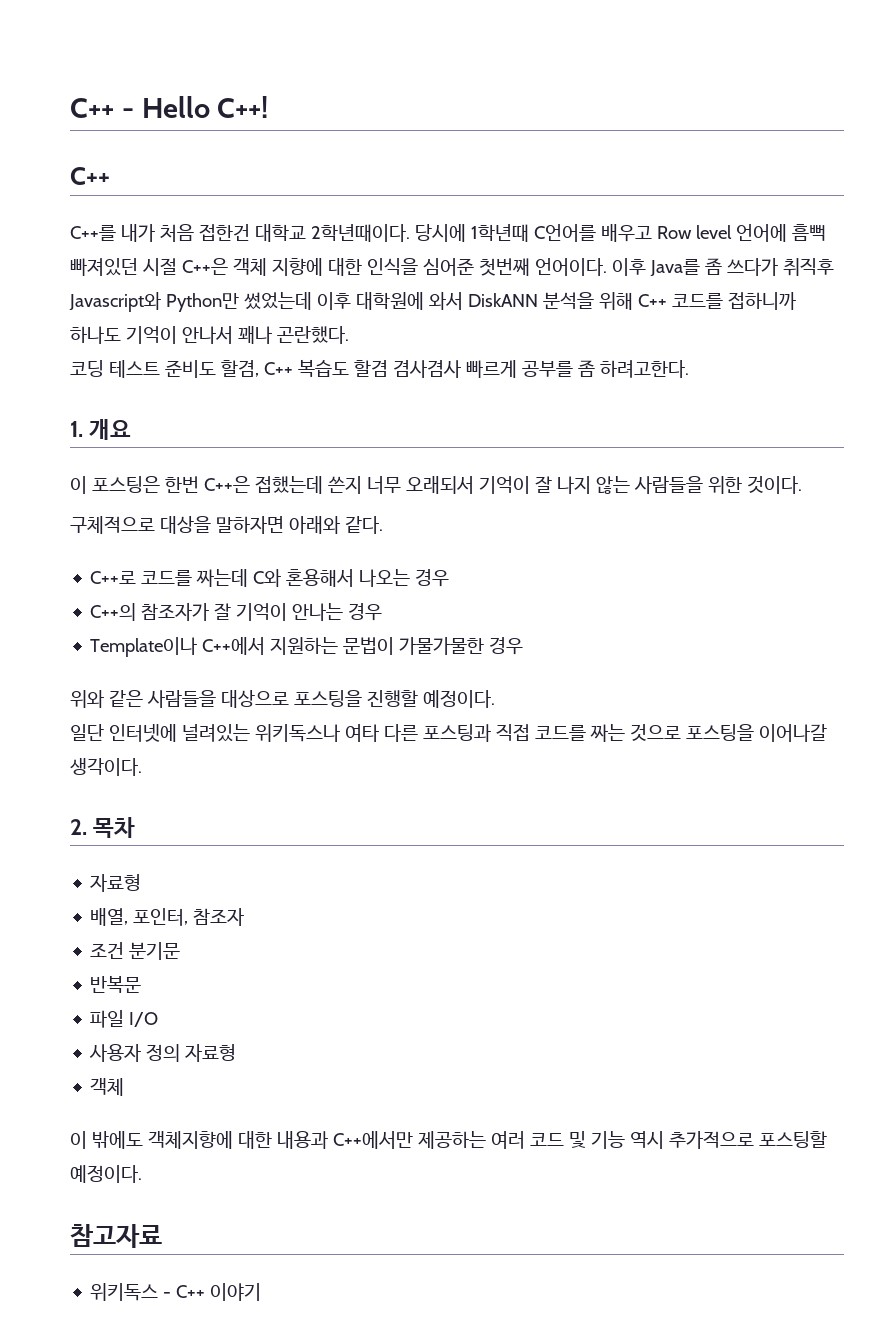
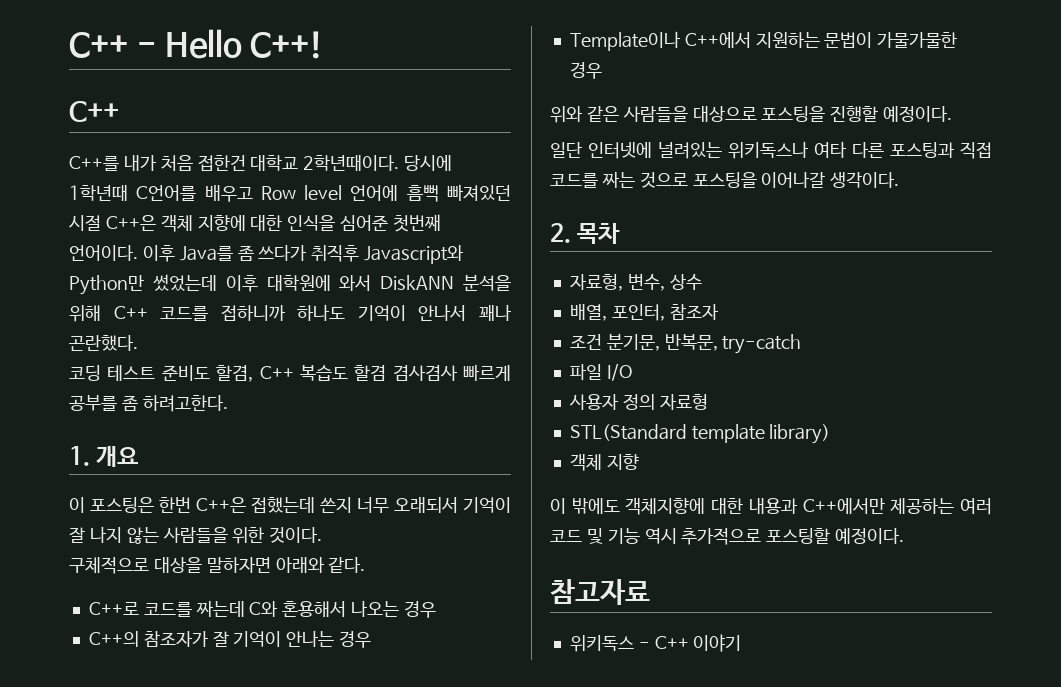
  2. 목차
- 자료형
+ 자료형, 변수, 상수
- 조건 분기문
- 반복문
+ 조건 분기문, 반복문, try-catch
  사용자 정의 자료형
- 객체
+ STL(Standard template library)
+ 객체 지향

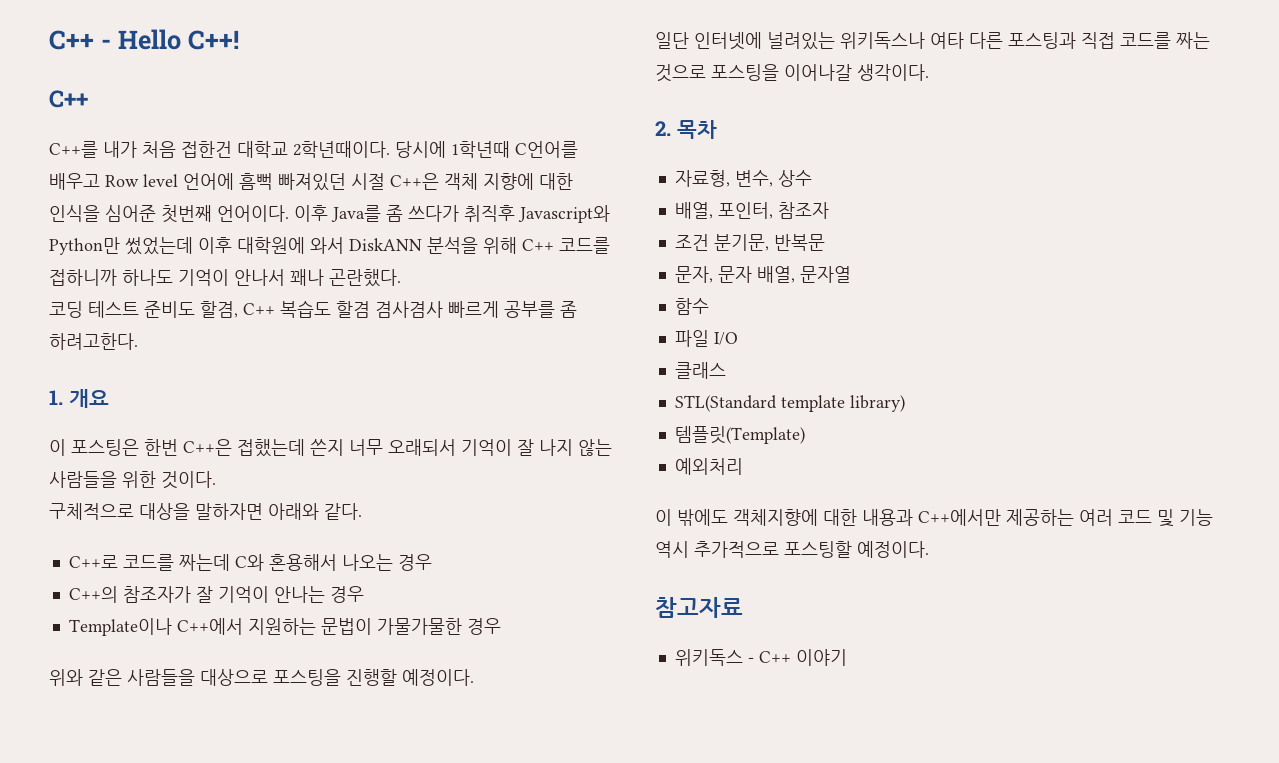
- 조건 분기문, 반복문, try-catch
+ 조건 분기문, 반복문
+ 문자, 문자 배열, 문자열
+ 함수
- 사용자 정의 자료형
+ 클래스
- 객체 지향
+ 템플릿(Template)
+ 예외처리

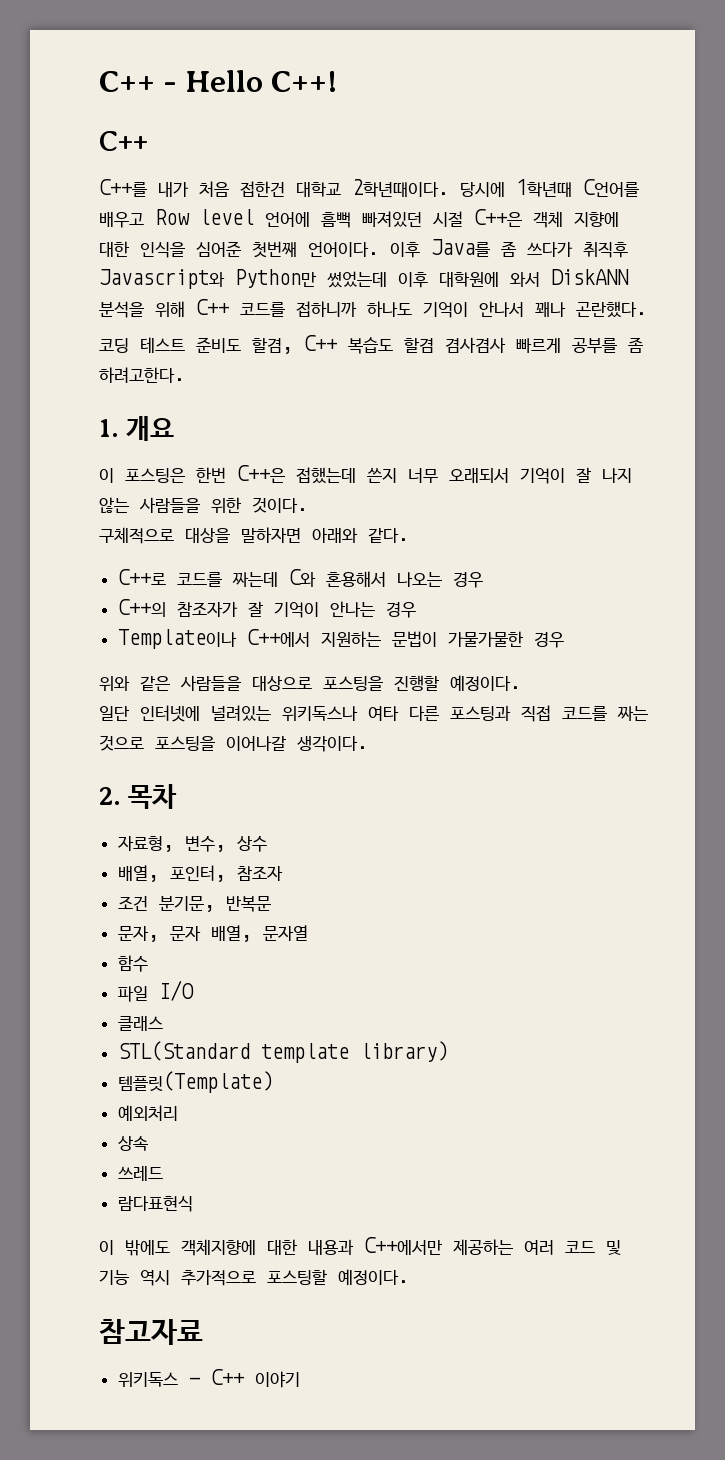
+ 상속
+ 쓰레드
+ 람다표현식

